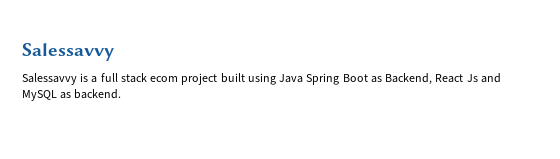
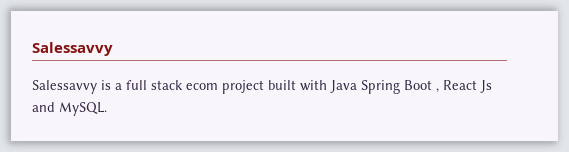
- Salessavvy is a full stack ecom project built using Java Spring Boot as Backend, React Js and MySQL as backend.
+ Salessavvy is a full stack ecom project built with Java Spring Boot , React Js and MySQL.

